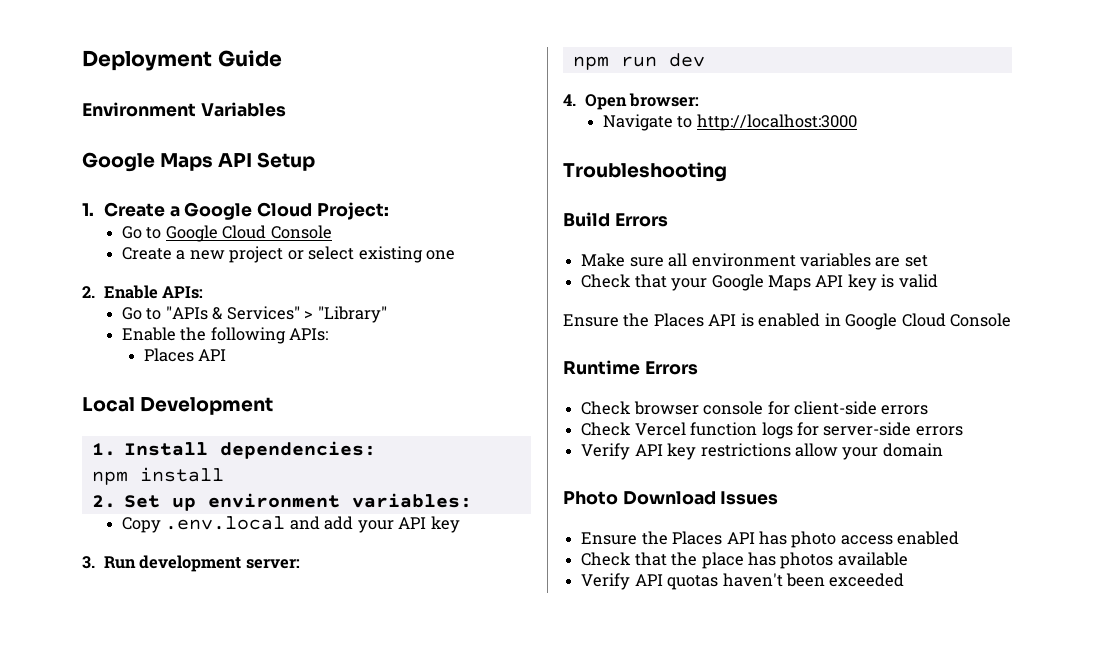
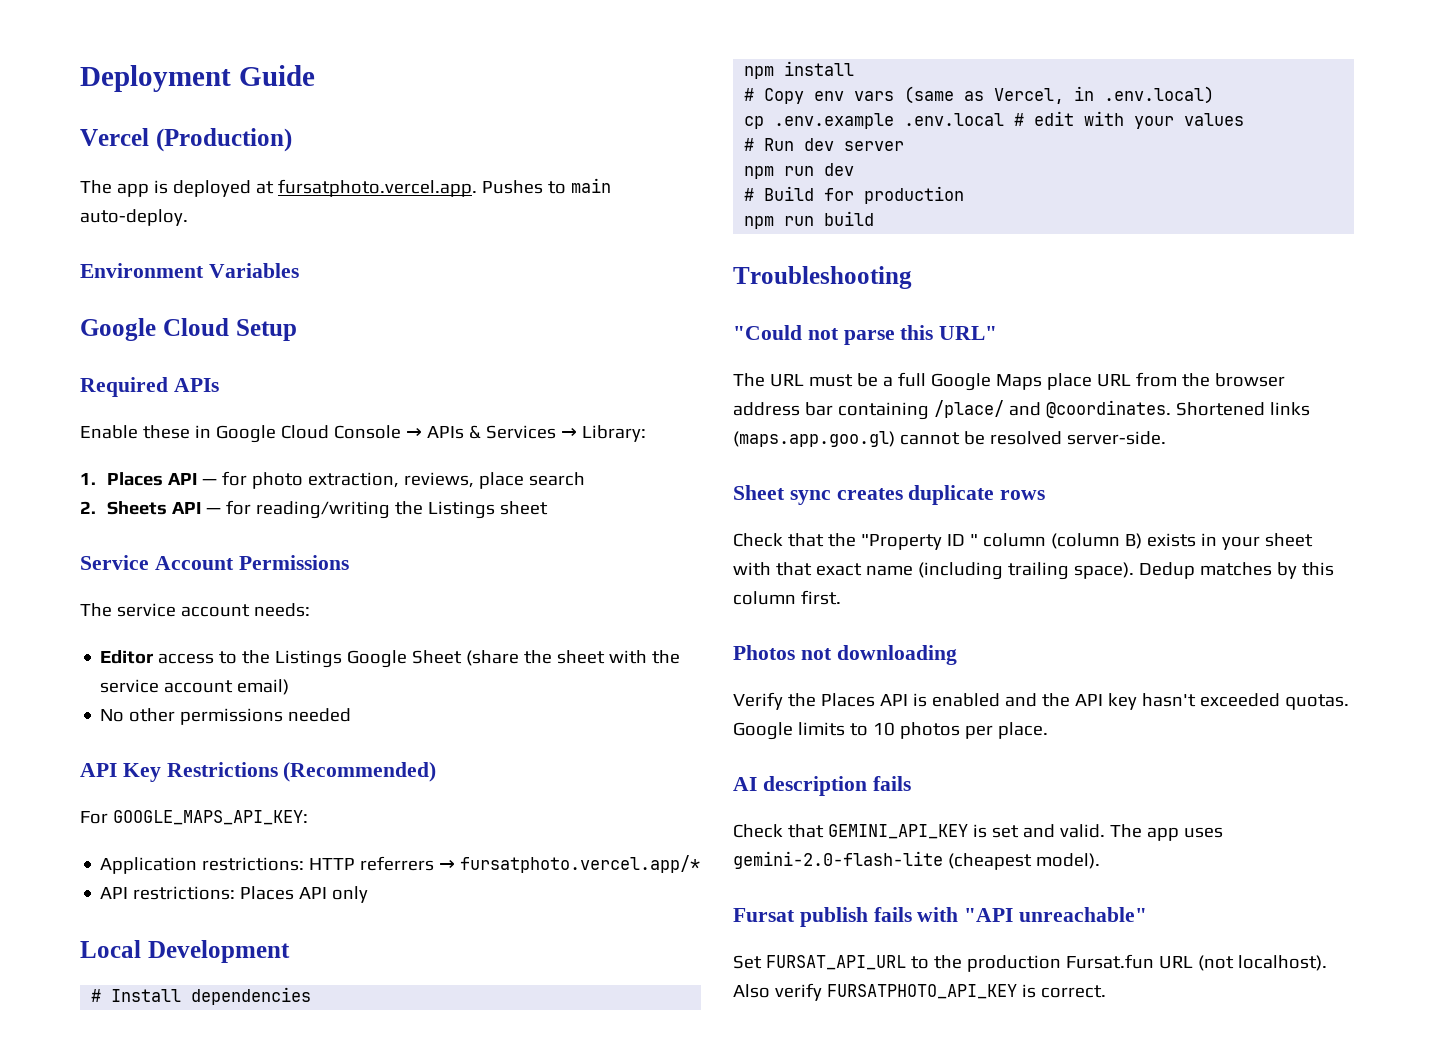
+ Vercel (Production)
+ The app is deployed at fursatphoto.vercel.app. Pushes to main auto-deploy.
- Google Maps API Setup
+ Google Cloud Setup
- 1. Create a Google Cloud Project:
- Go to Google Cloud Console
- Create a new project or select existing one
- 2. Enable APIs:
- Go to "APIs & Services" > "Library"
- Enable the following APIs:
- Places API
+ Required APIs
+ Enable these in Google Cloud Console → APIs & Services → Library:
+ 1. Places API — for photo extraction, reviews, place search
+ 2. Sheets API — for reading/writing the Listings sheet
+ Service Account Permissions
+ The service account needs:
+ Editor access to the Listings Google Sheet (share the sheet with the service account email)
+ No other permissions needed
+ API Key Restrictions (Recommended)
+ For GOOGLE_MAPS_API_KEY:
+ Application restrictions: HTTP referrers → fursatphoto.vercel.app/*
+ API restrictions: Places API only
- 1. Install dependencies:
+ # Install dependencies
- 2. Set up environment variables:
- Copy .env.local and add your API key
- 3. Run development server:
+ # Copy env vars (same as Vercel, in .env.local)
+ cp .env.example .env.local # edit with your values
+ # Run dev server
  npm run dev
- 4. Open browser:
- Navigate to http://localhost:3000
+ # Build for production
+ npm run build
  Troubleshooting
- Build Errors
- Make sure all environment variables are set
- Check that your Google Maps API key is valid
- Ensure the Places API is enabled in Google Cloud Console
- Runtime Errors
- Check browser console for client-side errors
- Check Vercel function logs for server-side errors
- Verify API key restrictions allow your domain
- Photo Download Issues
- Ensure the Places API has photo access enabled
- Check that the place has photos available
- Verify API quotas haven't been exceeded
+ "Could not parse this URL"
+ The URL must be a full Google Maps place URL from the browser address bar containing /place/ and @coordinates. Shortened links (maps.app.goo.gl) cannot be resolved server-side.
+ Sheet sync creates duplicate rows
+ Check that the "Property ID " column (column B) exists in your sheet with that exact name (including trailing space). Dedup matches by this column first.
+ Photos not downloading
+ Verify the Places API is enabled and the API key hasn't exceeded quotas. Google limits to 10 photos per place.
+ AI description fails
+ Check that GEMINI_API_KEY is set and valid. The app uses gemini-2.0-flash-lite (cheapest model).
+ Fursat publish fails with "API unreachable"
+ Set FURSAT_API_URL to the production Fursat.fun URL (not localhost). Also verify FURSATPHOTO_API_KEY is correct.

